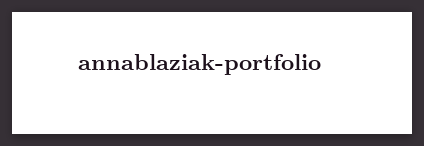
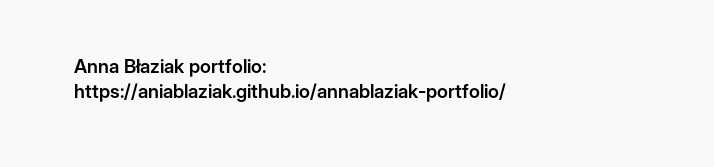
- annablaziak-portfolio
+ Anna Błaziak portfolio: https://aniablaziak.github.io/annablaziak-portfolio/

